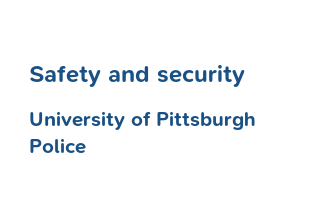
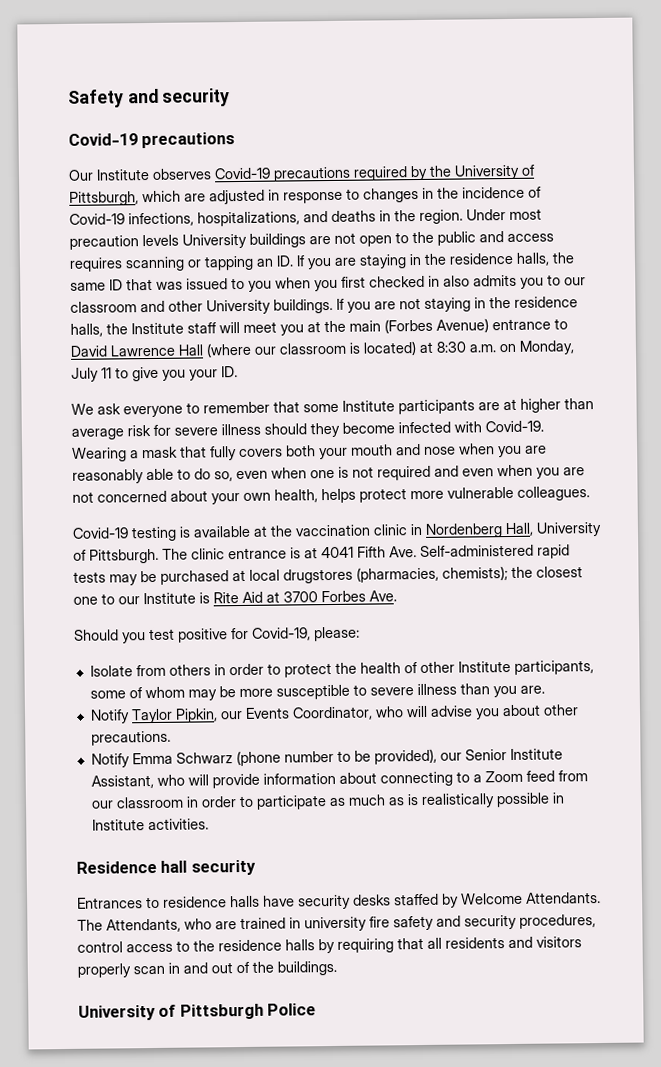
  Safety and security
+ Covid-19 precautions
+ Our Institute observes Covid-19 precautions required by the University of Pittsburgh, which are adjusted in response to changes in the incidence of Covid-19 infections, hospitalizations, and deaths in the region. Under most precaution levels University buildings are not open to the public and access requires scanning or tapping an ID. If you are staying in the residence halls, the same ID that was issued to you when you first checked in also admits you to our classroom and other University buildings. If you are not staying in the residence halls, the Institute staff will meet you at the main (Forbes Avenue) entrance to David Lawrence Hall (where our classroom is located) at 8:30 a.m. on Monday, July 11 to give you your ID.
+ We ask everyone to remember that some Institute participants are at higher than average risk for severe illness should they become infected with Covid-19. Wearing a mask that fully covers both your mouth and nose when you are reasonably able to do so, even when one is not required and even when you are not concerned about your own health, helps protect more vulnerable colleagues.
+ Covid-19 testing is available at the vaccination clinic in Nordenberg Hall, University of Pittsburgh. The clinic entrance is at 4041 Fifth Ave. Self-administered rapid tests may be purchased at local drugstores (pharmacies, chemists); the closest one to our Institute is Rite Aid at 3700 Forbes Ave.
+ Should you test positive for Covid-19, please:
+ Isolate from others in order to protect the health of other Institute participants, some of whom may be more susceptible to severe illness than you are.
+ Notify Taylor Pipkin, our Events Coordinator, who will advise you about other precautions.
+ Notify Emma Schwarz (phone number to be provided), our Senior Institute Assistant, who will provide information about connecting to a Zoom feed from our classroom in order to participate as much as is realistically possible in Institute activities.
+ Residence hall security
+ Entrances to residence halls have security desks staffed by Welcome Attendants. The Attendants, who are trained in university fire safety and security procedures, control access to the residence halls by requiring that all residents and visitors properly scan in and out of the buildings.

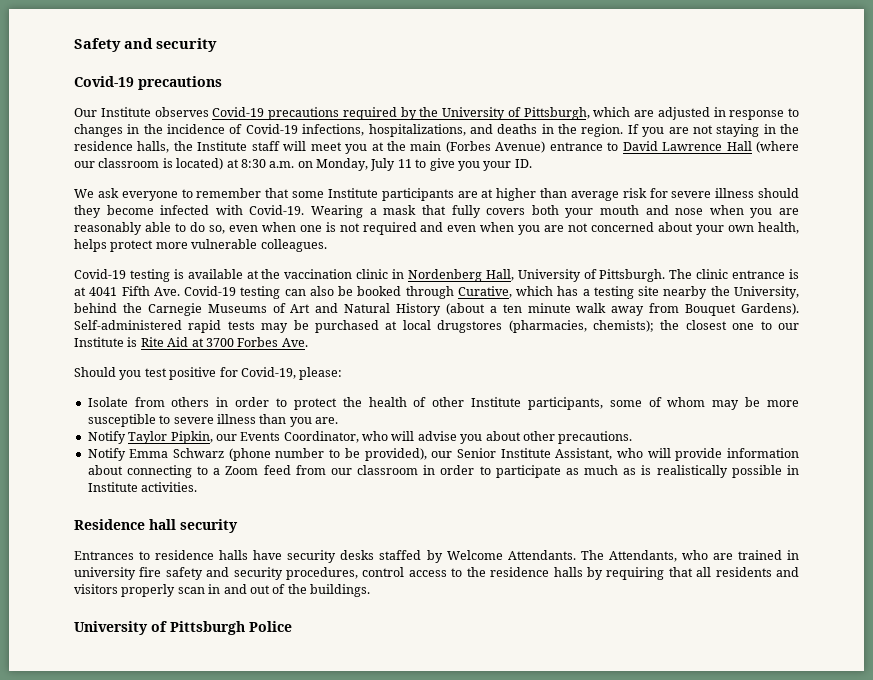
- Under most precaution levels University buildings are not open to the public and access requires scanning or tapping an ID. If you are staying in the residence halls, the same ID that was issued to you when you first checked in also admits you to our classroom and other University buildings.
- The clinic entrance is at 4041 Fifth Ave. Self-administered rapid tests may be purchased at local drugstores (pharmacies, chemists); the closest one to our Institute is Rite Aid at 3700 Forbes Ave.
+ The clinic entrance is at 4041 Fifth Ave. Covid-19 testing can also be booked through Curative, which has a testing site nearby the University, behind the Carnegie Museums of Art and Natural History (about a ten minute walk away from Bouquet Gardens). Self-administered rapid tests may be purchased at local drugstores (pharmacies, chemists); the closest one to our Institute is Rite Aid at 3700 Forbes Ave.

